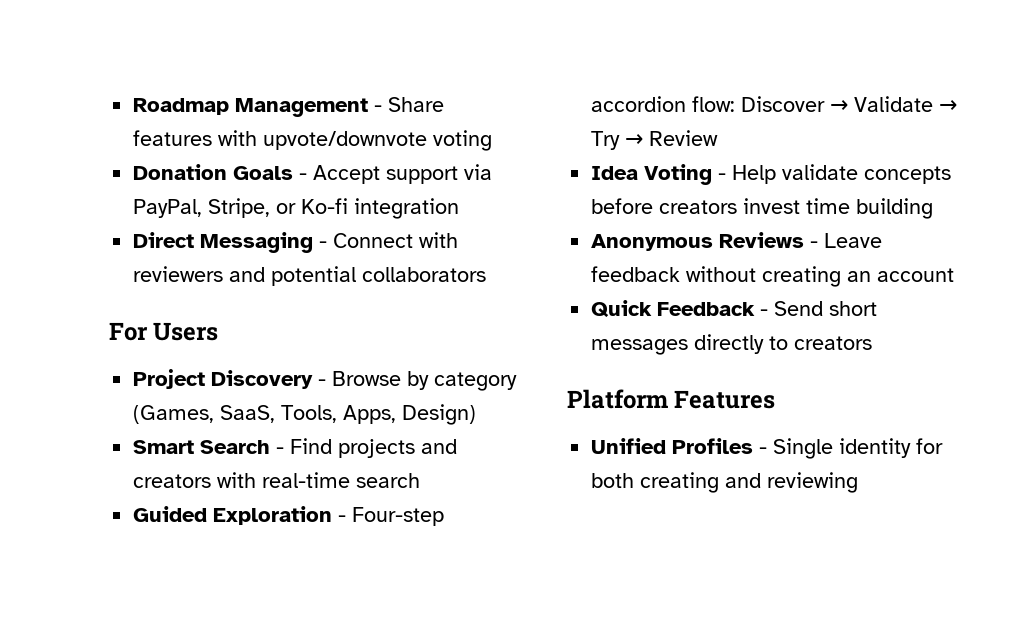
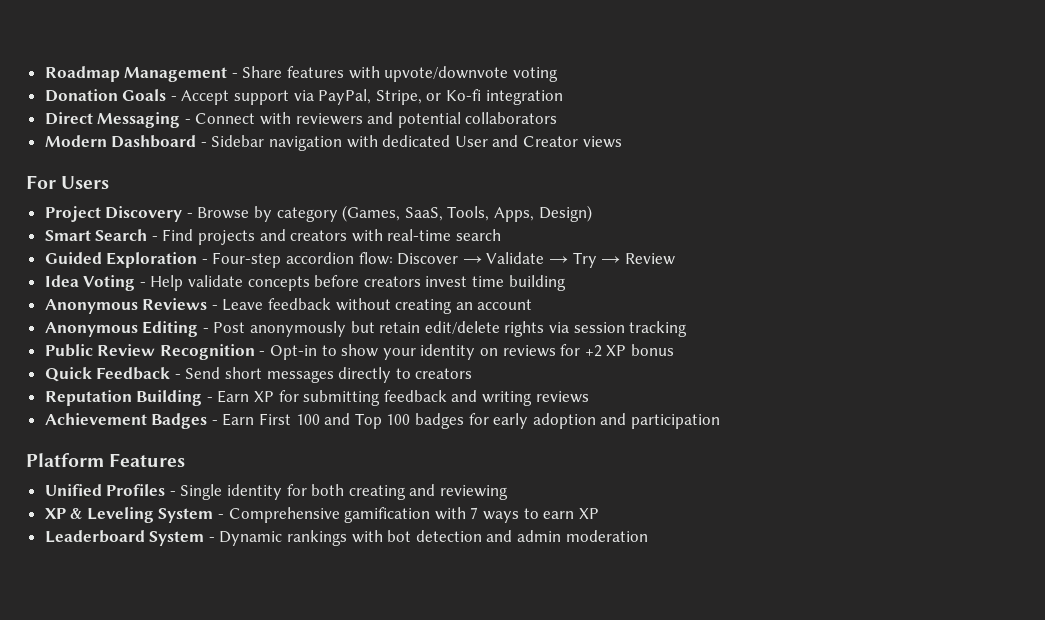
+ Modern Dashboard - Sidebar navigation with dedicated User and Creator views
+ Anonymous Editing - Post anonymously but retain edit/delete rights via session tracking
+ Public Review Recognition - Opt-in to show your identity on reviews for +2 XP bonus
+ Reputation Building - Earn XP for submitting feedback and writing reviews
+ Achievement Badges - Earn First 100 and Top 100 badges for early adoption and participation
+ XP & Leveling System - Comprehensive gamification with 7 ways to earn XP
+ Leaderboard System - Dynamic rankings with bot detection and admin moderation

